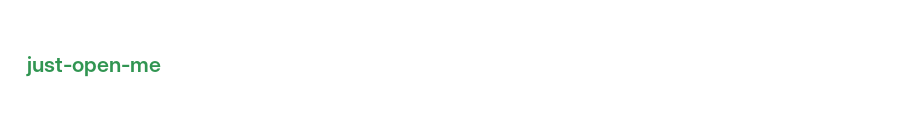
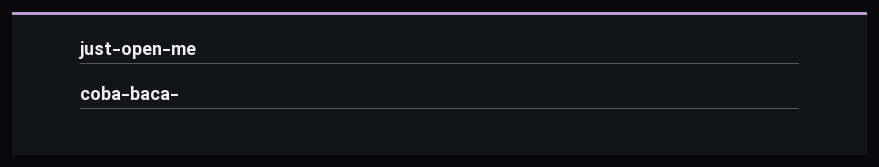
+ coba-baca-

